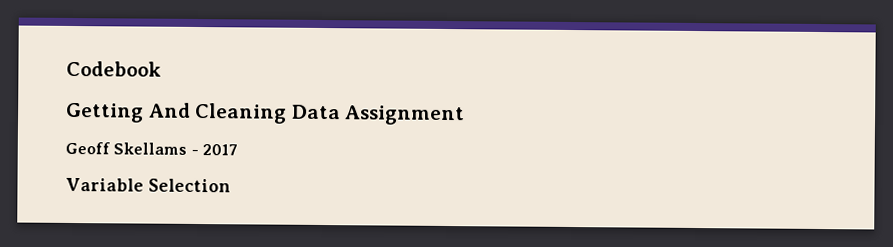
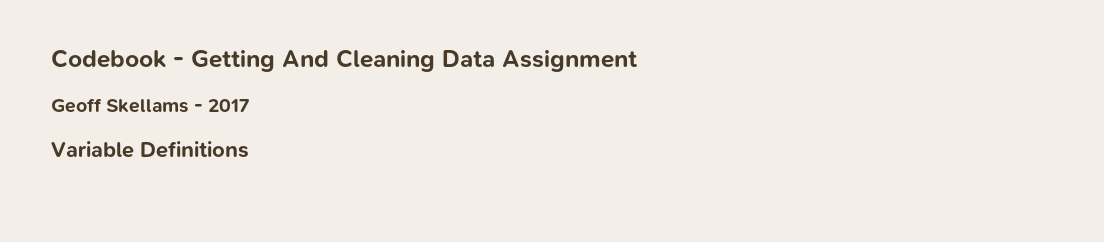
- Codebook
- Getting And Cleaning Data Assignment
+ Codebook - Getting And Cleaning Data Assignment
- Variable Selection
+ Variable Definitions

